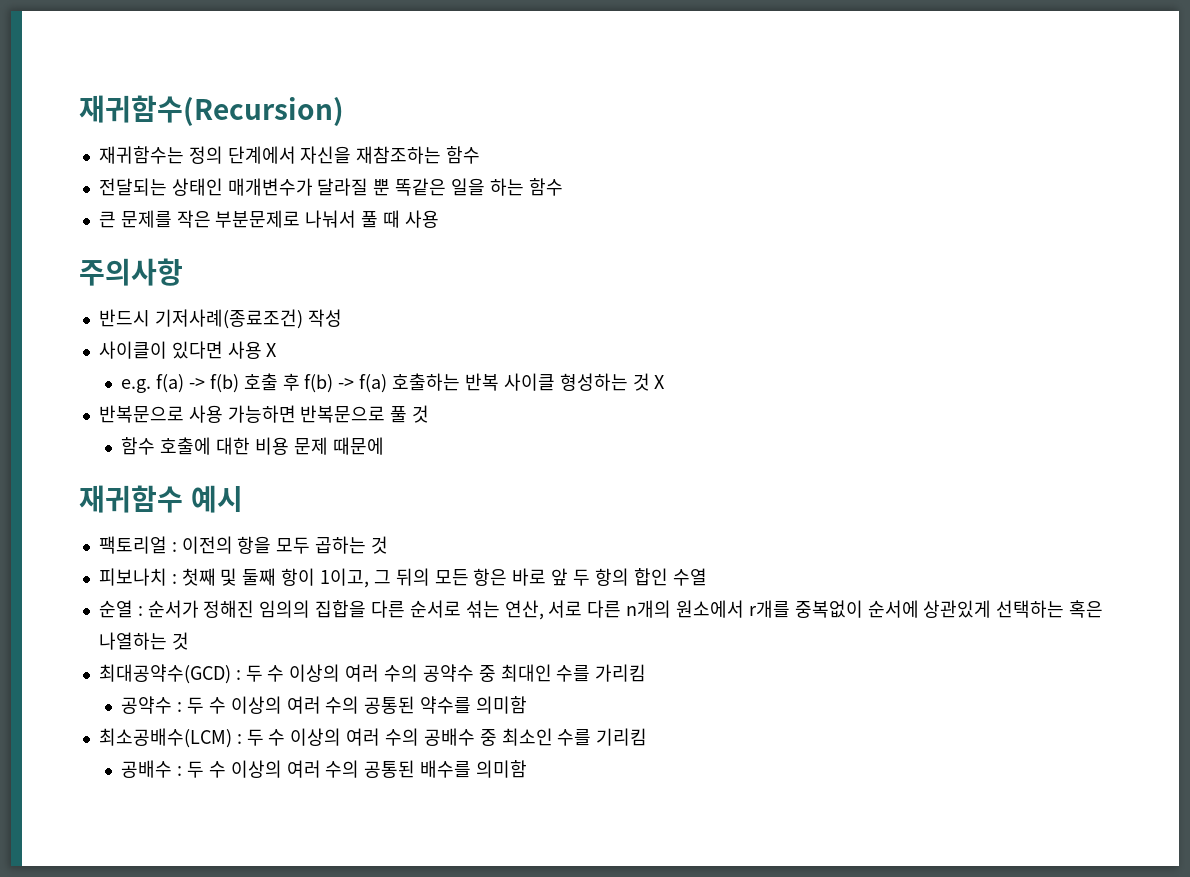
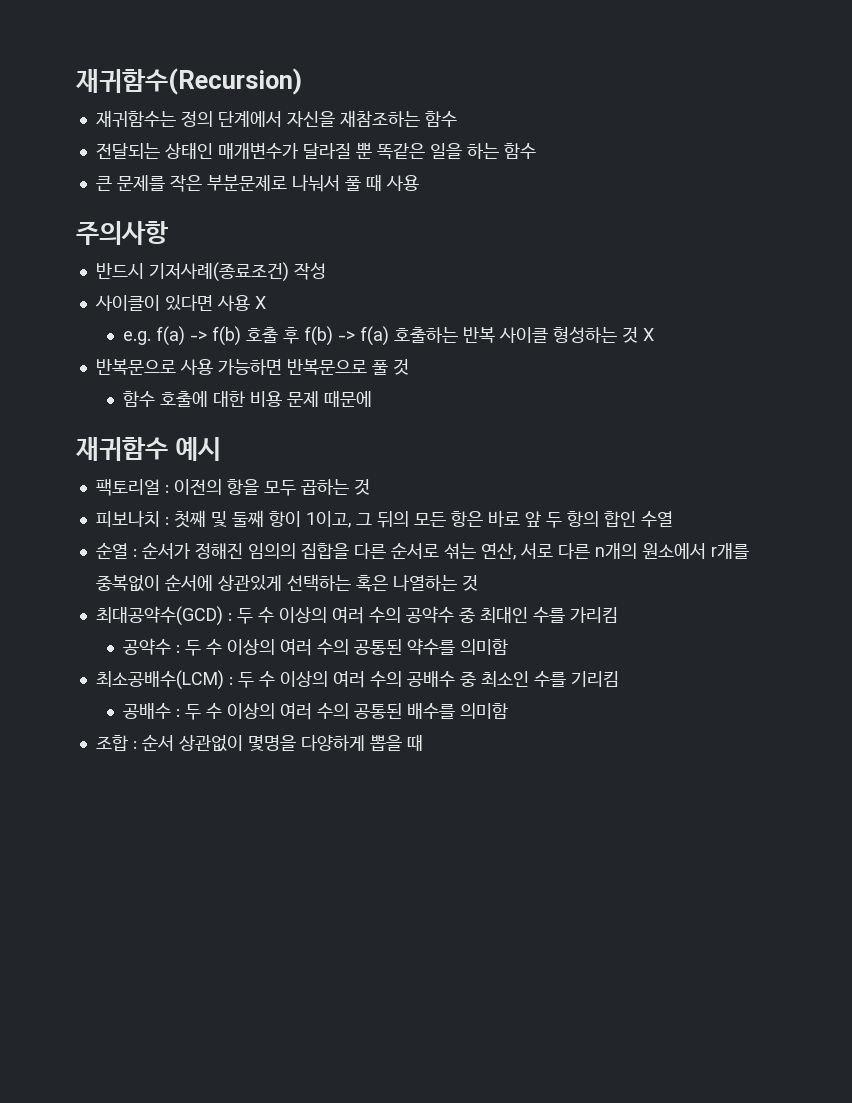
+ 조합 : 순서 상관없이 몇명을 다양하게 뽑을 때

